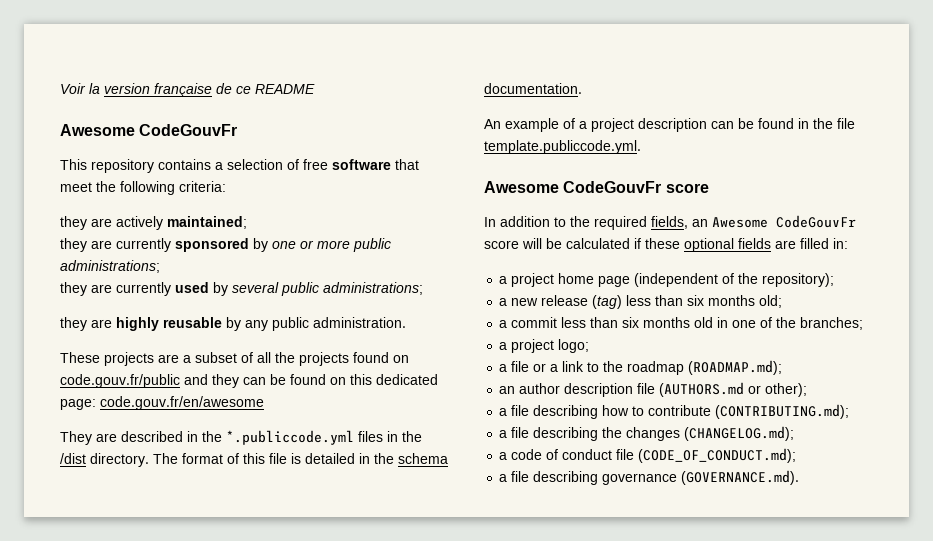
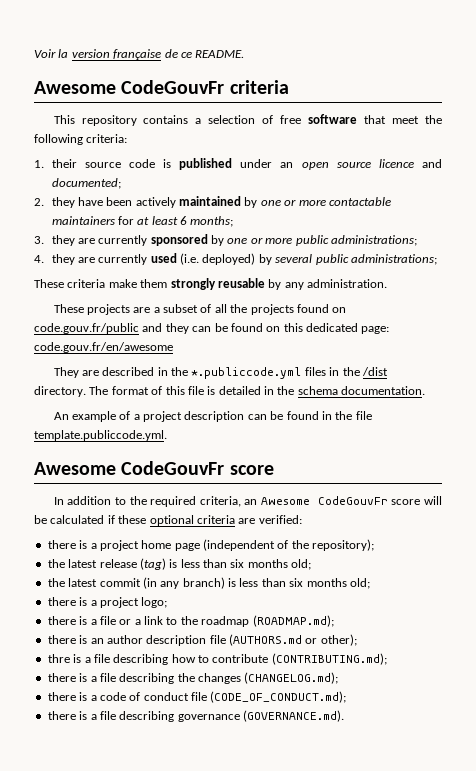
- Voir la version française de ce README
- Awesome CodeGouvFr
+ Voir la version française de ce README.
+ Awesome CodeGouvFr criteria
- they are actively maintained;
- they are currently sponsored by one or more public administrations;
+ 1. their source code is published under an open source licence and documented;
+ 2. they have been actively maintained by one or more contactable maintainers for at least 6 months;
+ 3. they are currently sponsored by one or more public administrations;
- they are currently used by several public administrations;
+ 4. they are currently used (i.e. deployed) by several public administrations;
- they are highly reusable by any public administration.
+ These criteria make them strongly reusable by any administration.
- In addition to the required fields, an Awesome CodeGouvFr score will be calculated if these optional fields are filled in:
- a project home page (independent of the repository);
+ In addition to the required criteria, an Awesome CodeGouvFr score will be calculated if these optional criteria are verified:
+ there is a project home page (independent of the repository);
- a new release (tag) less than six months old;
- a commit less than six months old in one of the branches;
- a project logo;
+ the latest release (tag) is less than six months old;
+ the latest commit (in any branch) is less than six months old;
+ there is a project logo;
- a file or a link to the roadmap (ROADMAP.md);
+ there is a file or a link to the roadmap (ROADMAP.md);
- an author description file (AUTHORS.md or other);
+ there is an author description file (AUTHORS.md or other);
- a file describing how to contribute (CONTRIBUTING.md);
+ thre is a file describing how to contribute (CONTRIBUTING.md);
- a file describing the changes (CHANGELOG.md);
+ there is a file describing the changes (CHANGELOG.md);
- a code of conduct file (CODE_OF_CONDUCT.md);
+ there is a code of conduct file (CODE_OF_CONDUCT.md);
- a file describing governance (GOVERNANCE.md).
+ there is a file describing governance (GOVERNANCE.md).

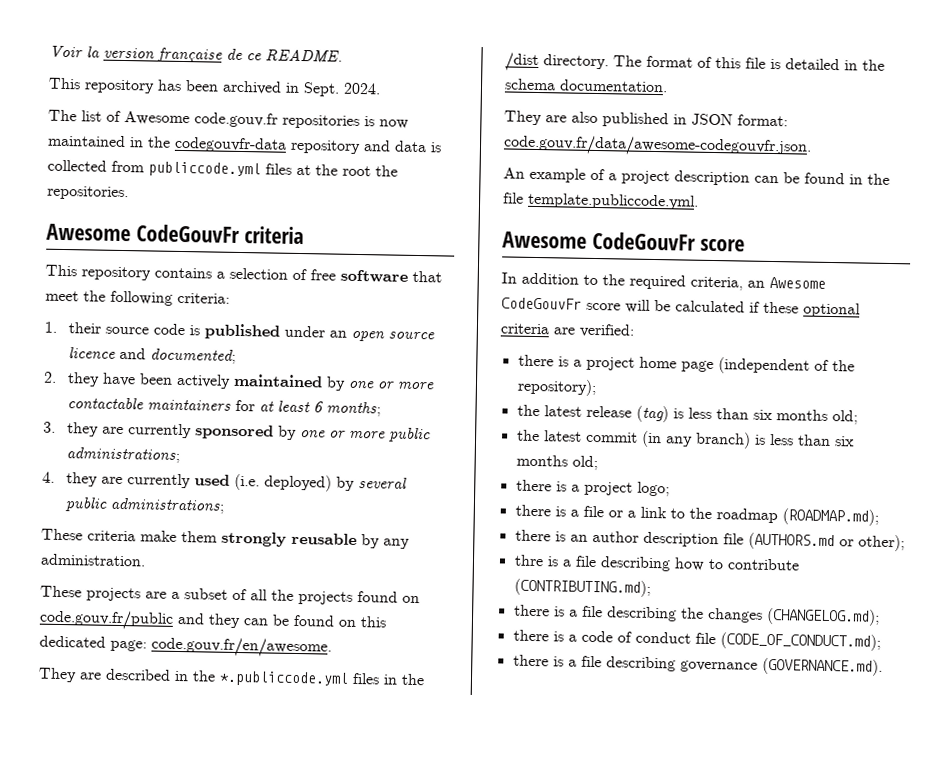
+ This repository has been archived in Sept. 2024.
+ The list of Awesome code.gouv.fr repositories is now maintained in the codegouvfr-data repository and data is collected from publiccode.yml files at the root the repositories.
- These projects are a subset of all the projects found on code.gouv.fr/public and they can be found on this dedicated page: code.gouv.fr/en/awesome
+ These projects are a subset of all the projects found on code.gouv.fr/public and they can be found on this dedicated page: code.gouv.fr/en/awesome.
+ They are also published in JSON format: code.gouv.fr/data/awesome-codegouvfr.json.

